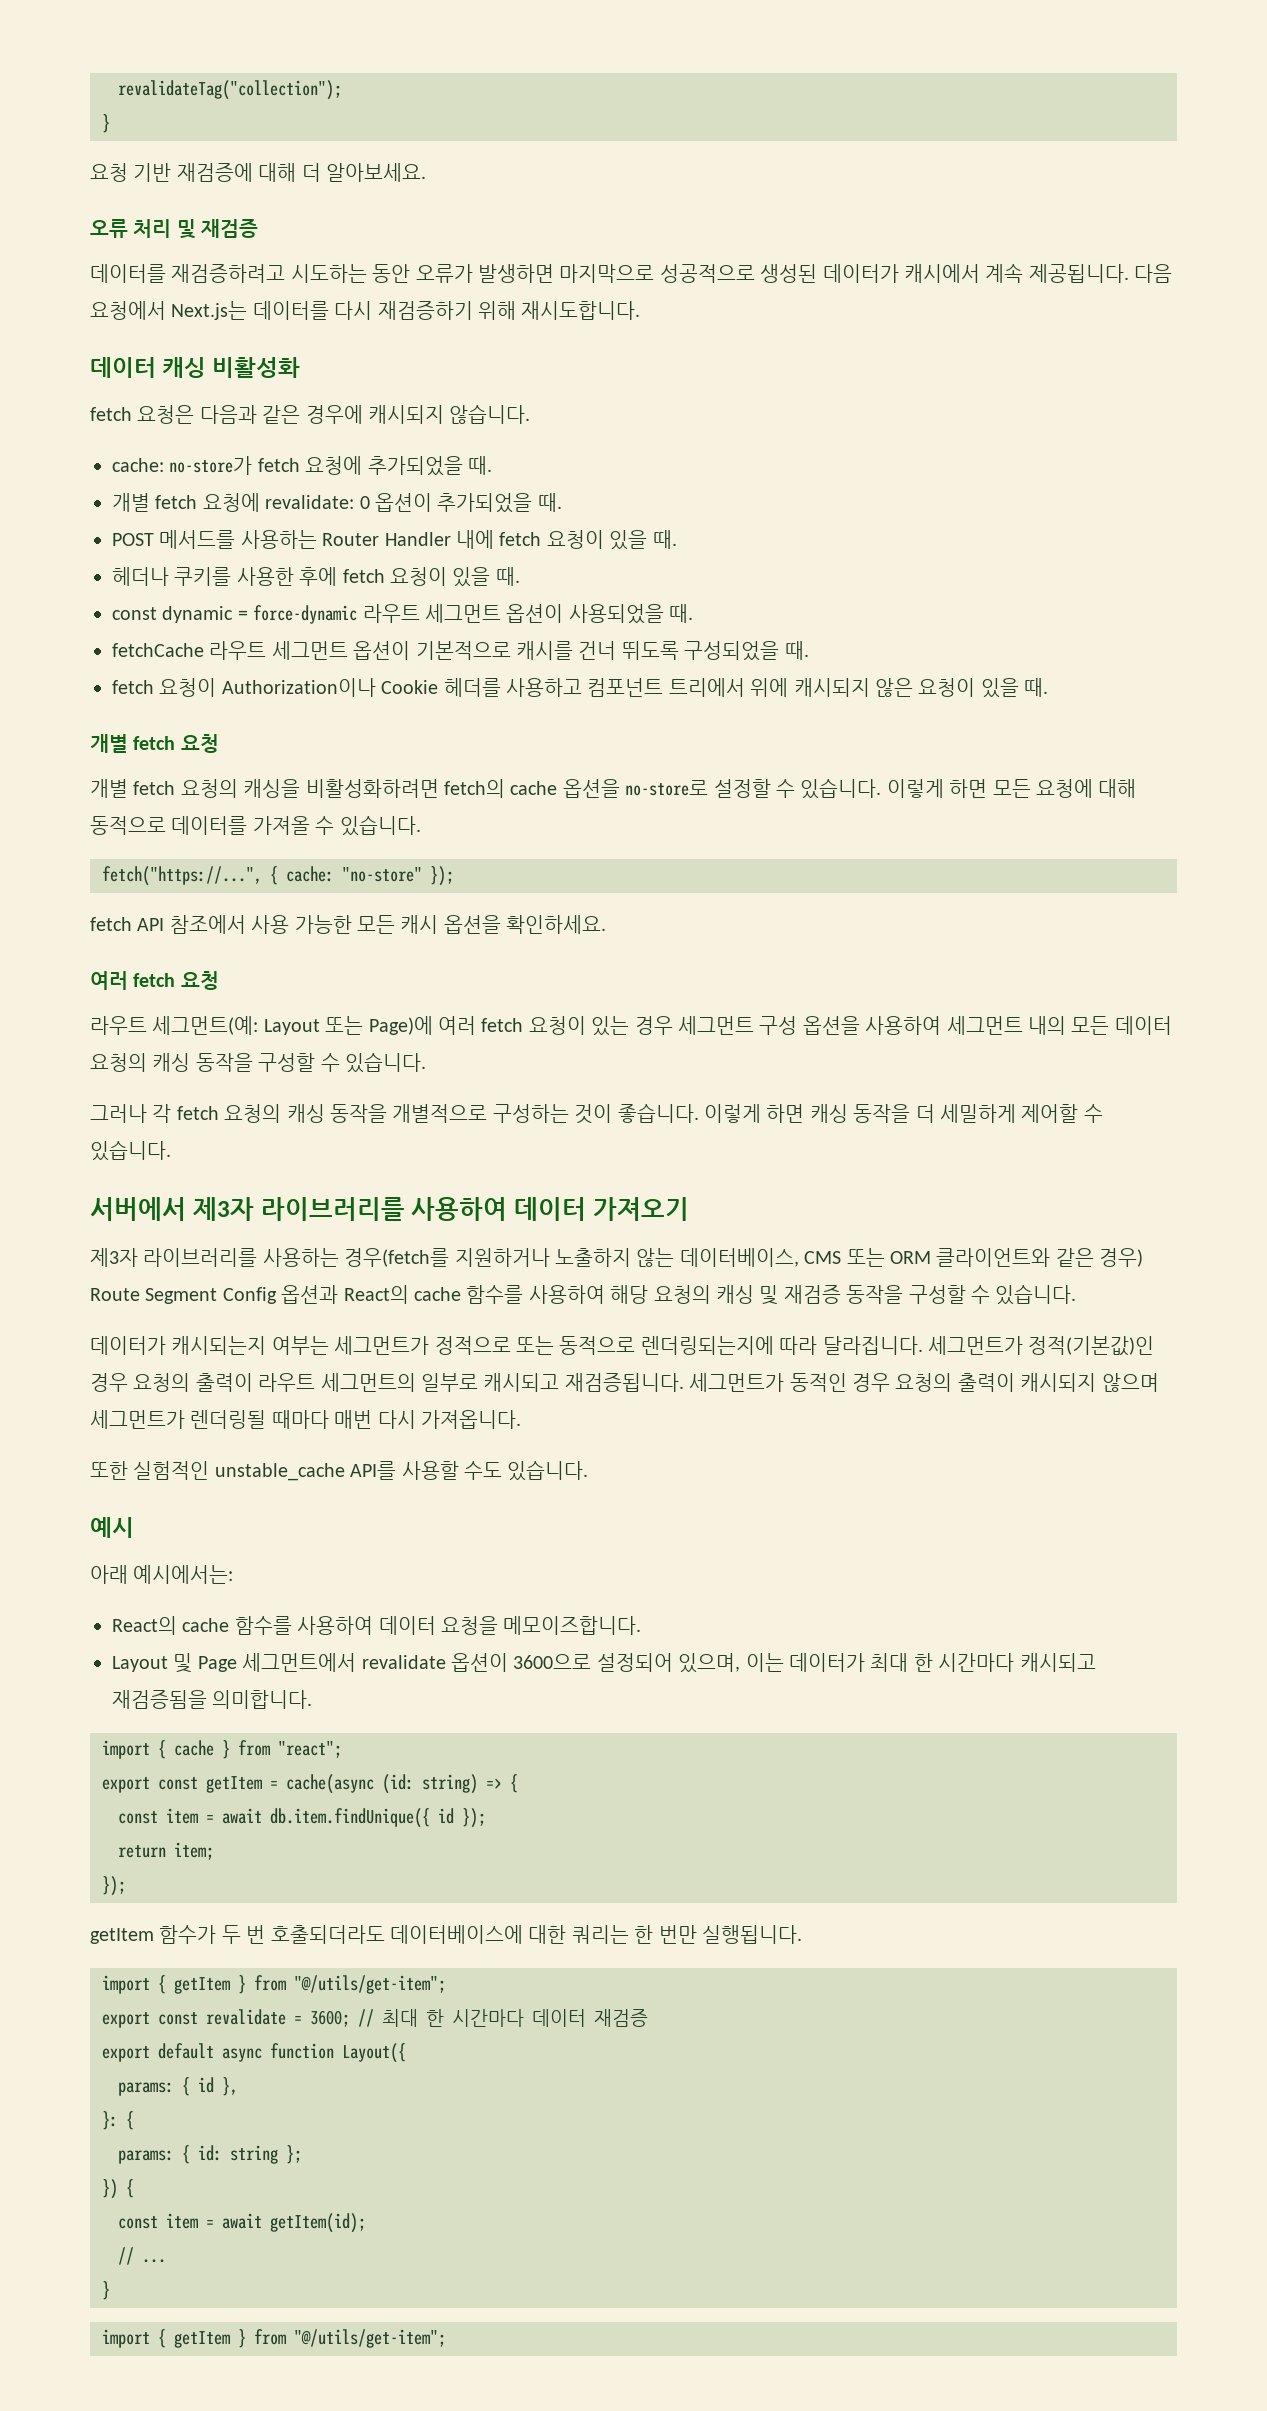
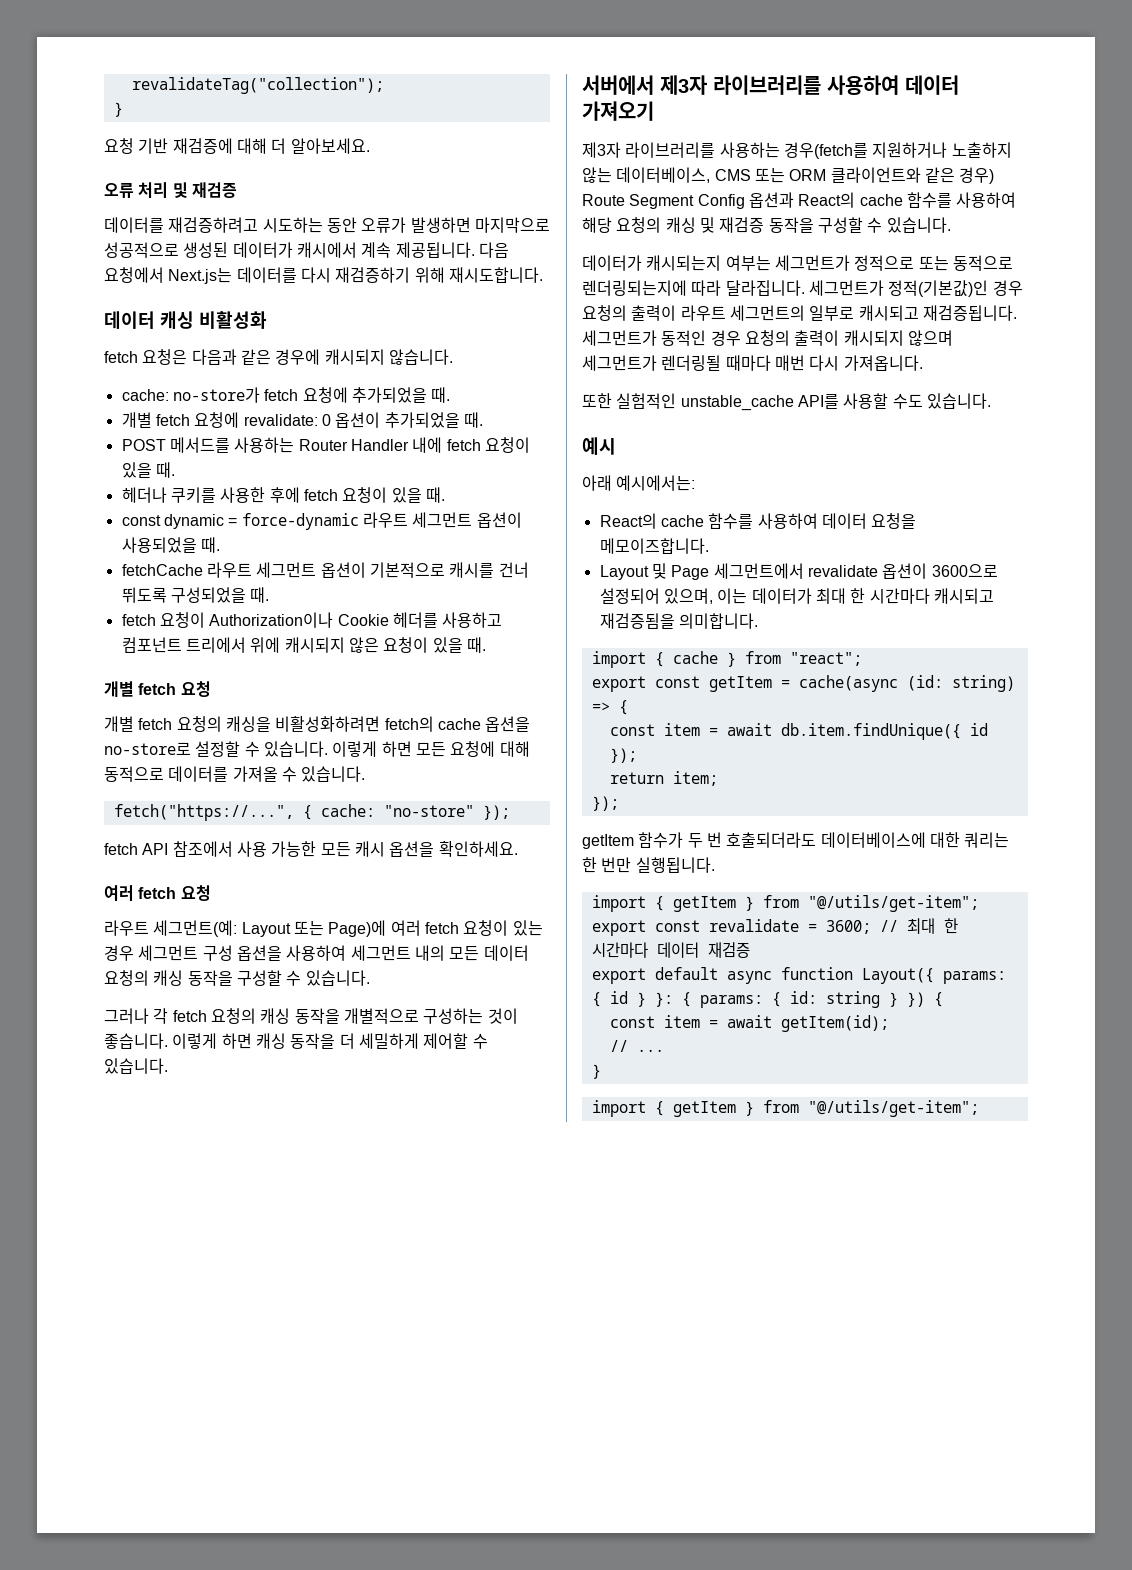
- export default async function Layout({
- params: { id },
- }: {
- params: { id: string };
- }) {
+ export default async function Layout({ params: { id } }: { params: { id: string } }) {

